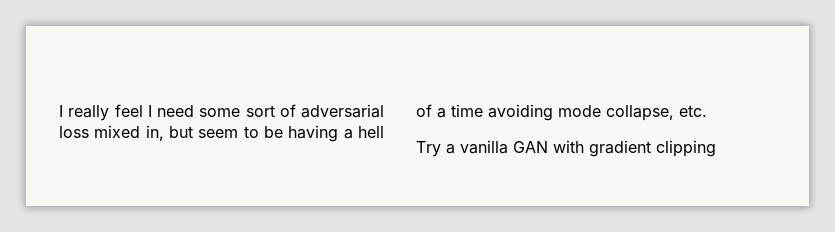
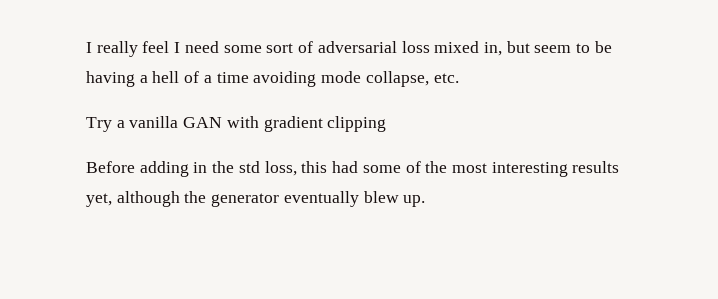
+ Before adding in the std loss, this had some of the most interesting results yet, although the generator eventually blew up.

